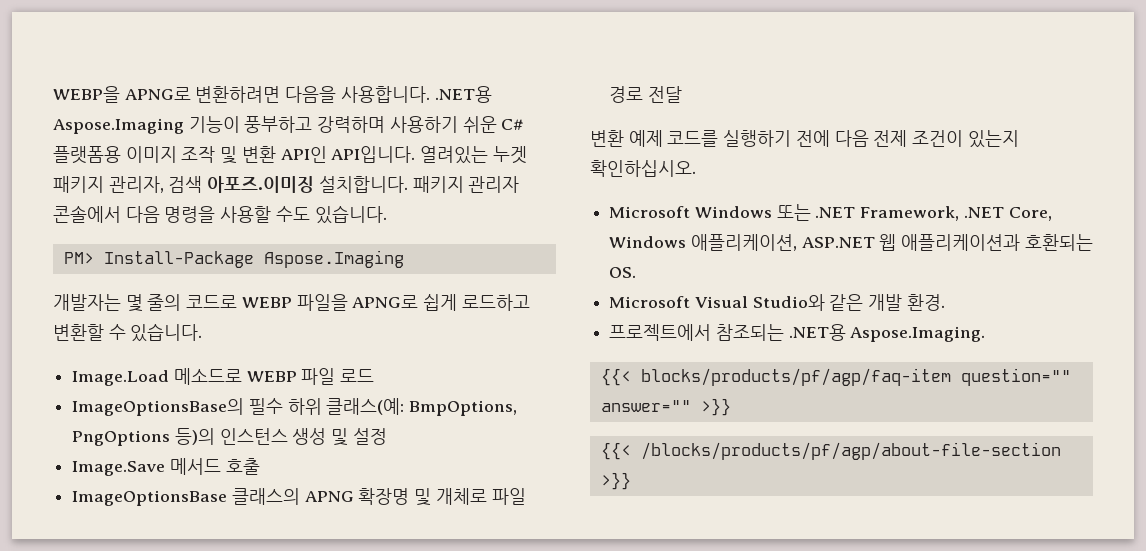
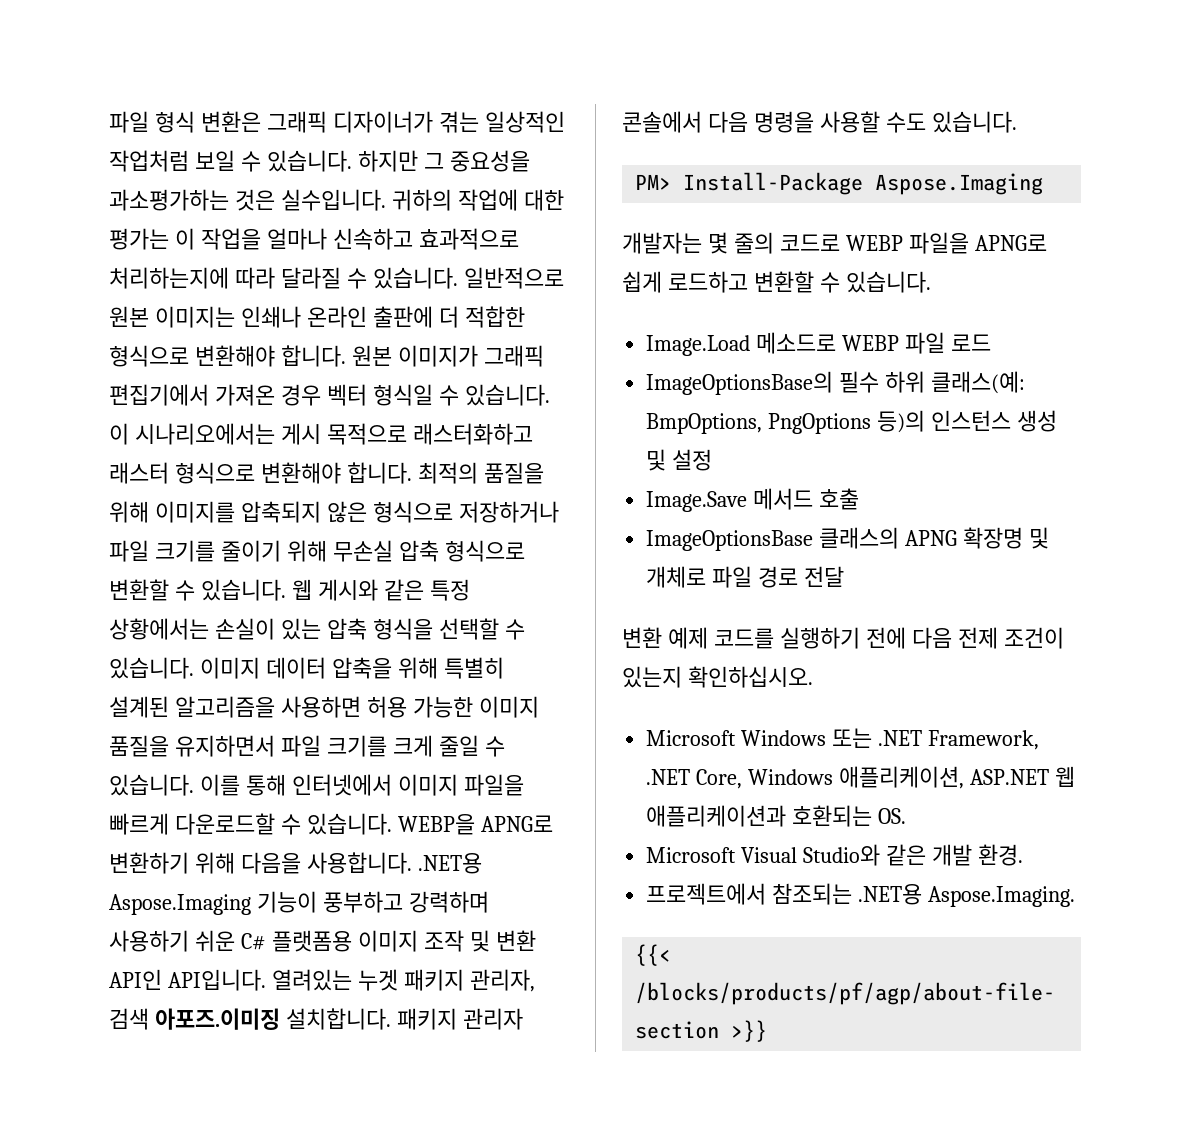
- WEBP을 APNG로 변환하려면 다음을 사용합니다. .NET용 Aspose.Imaging 기능이 풍부하고 강력하며 사용하기 쉬운 C# 플랫폼용 이미지 조작 및 변환 API인 API입니다.
+ 파일 형식 변환은 그래픽 디자이너가 겪는 일상적인 작업처럼 보일 수 있습니다. 하지만 그 중요성을 과소평가하는 것은 실수입니다. 귀하의 작업에 대한 평가는 이 작업을 얼마나 신속하고 효과적으로 처리하는지에 따라 달라질 수 있습니다. 일반적으로 원본 이미지는 인쇄나 온라인 출판에 더 적합한 형식으로 변환해야 합니다. 원본 이미지가 그래픽 편집기에서 가져온 경우 벡터 형식일 수 있습니다. 이 시나리오에서는 게시 목적으로 래스터화하고 래스터 형식으로 변환해야 합니다. 최적의 품질을 위해 이미지를 압축되지 않은 형식으로 저장하거나 파일 크기를 줄이기 위해 무손실 압축 형식으로 변환할 수 있습니다. 웹 게시와 같은 특정 상황에서는 손실이 있는 압축 형식을 선택할 수 있습니다. 이미지 데이터 압축을 위해 특별히 설계된 알고리즘을 사용하면 허용 가능한 이미지 품질을 유지하면서 파일 크기를 크게 줄일 수 있습니다. 이를 통해 인터넷에서 이미지 파일을 빠르게 다운로드할 수 있습니다. WEBP을 APNG로 변환하기 위해 다음을 사용합니다. .NET용 Aspose.Imaging 기능이 풍부하고 강력하며 사용하기 쉬운 C# 플랫폼용 이미지 조작 및 변환 API인 API입니다.
- {{< blocks/products/pf/agp/faq-item question="" answer="" >}}

